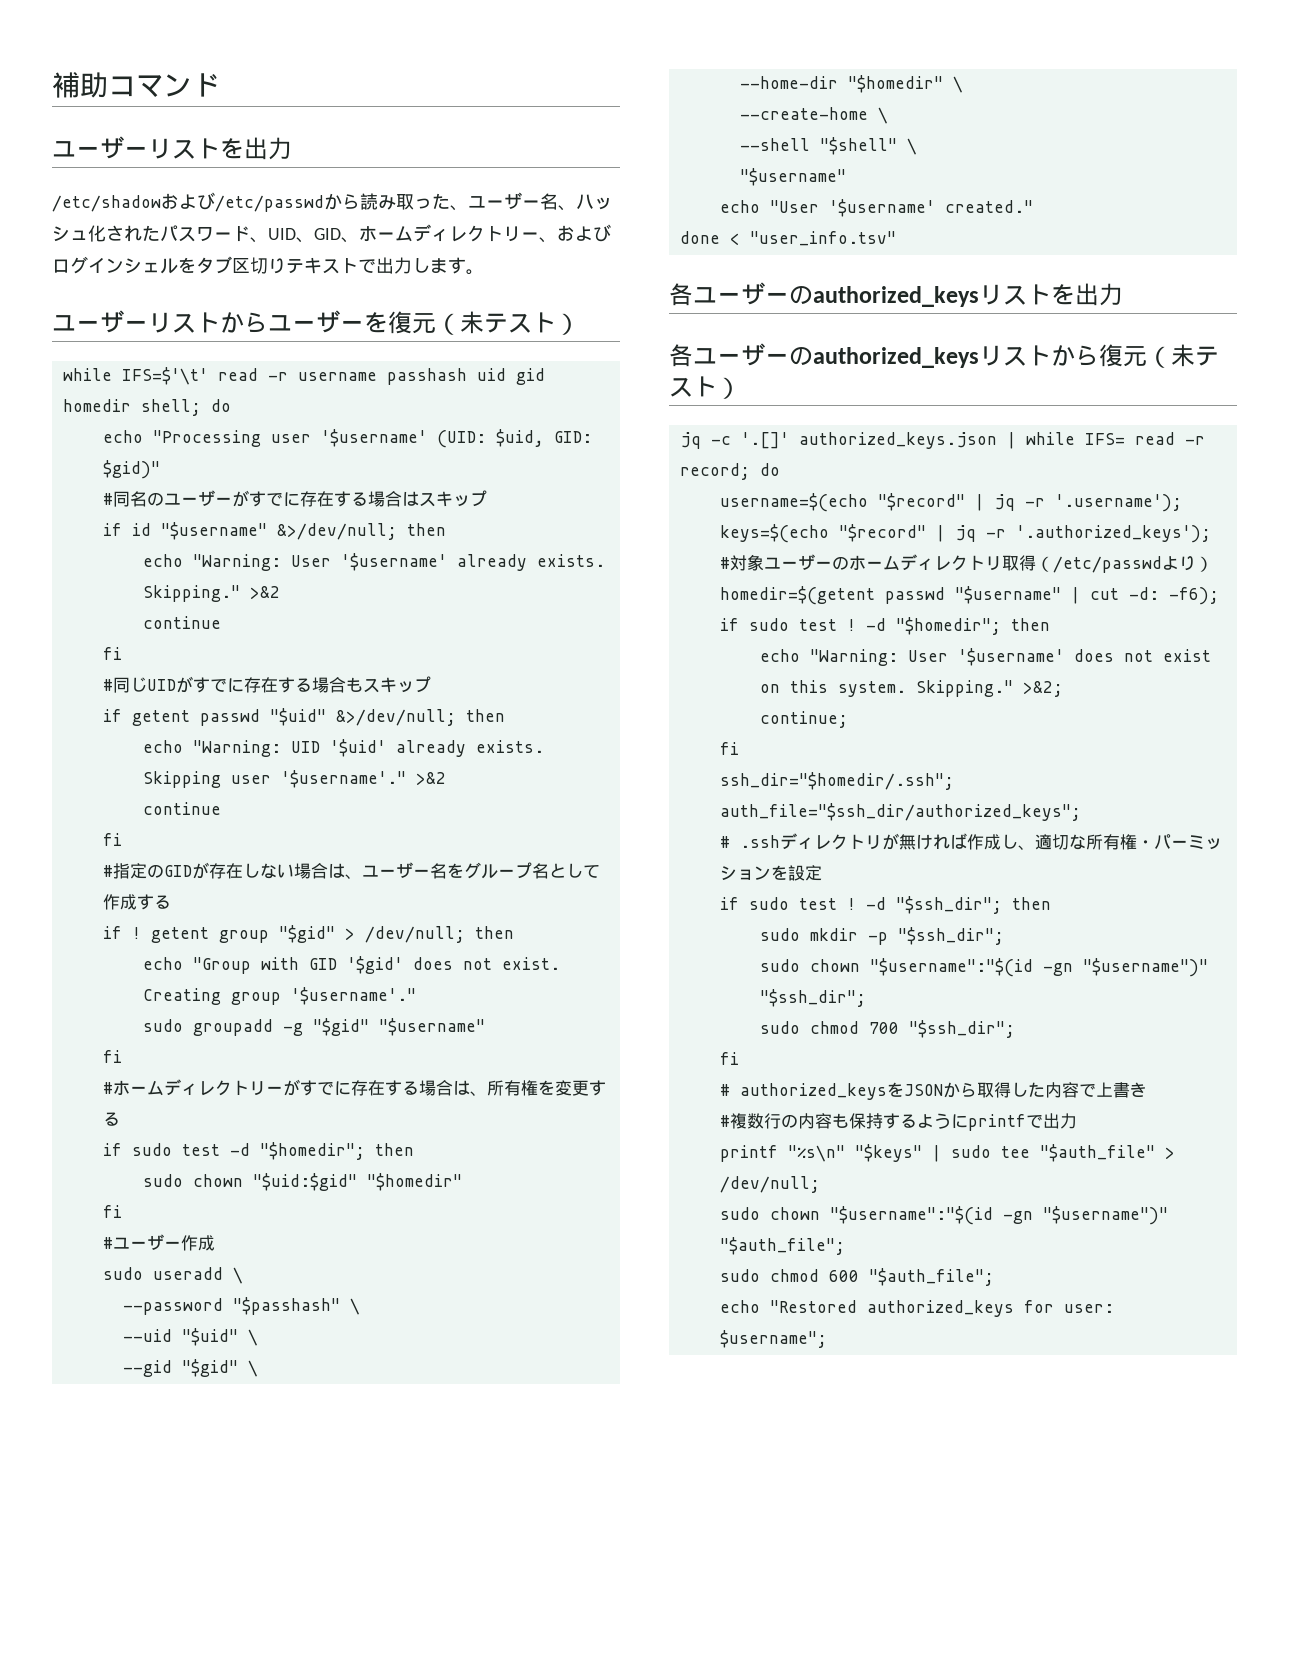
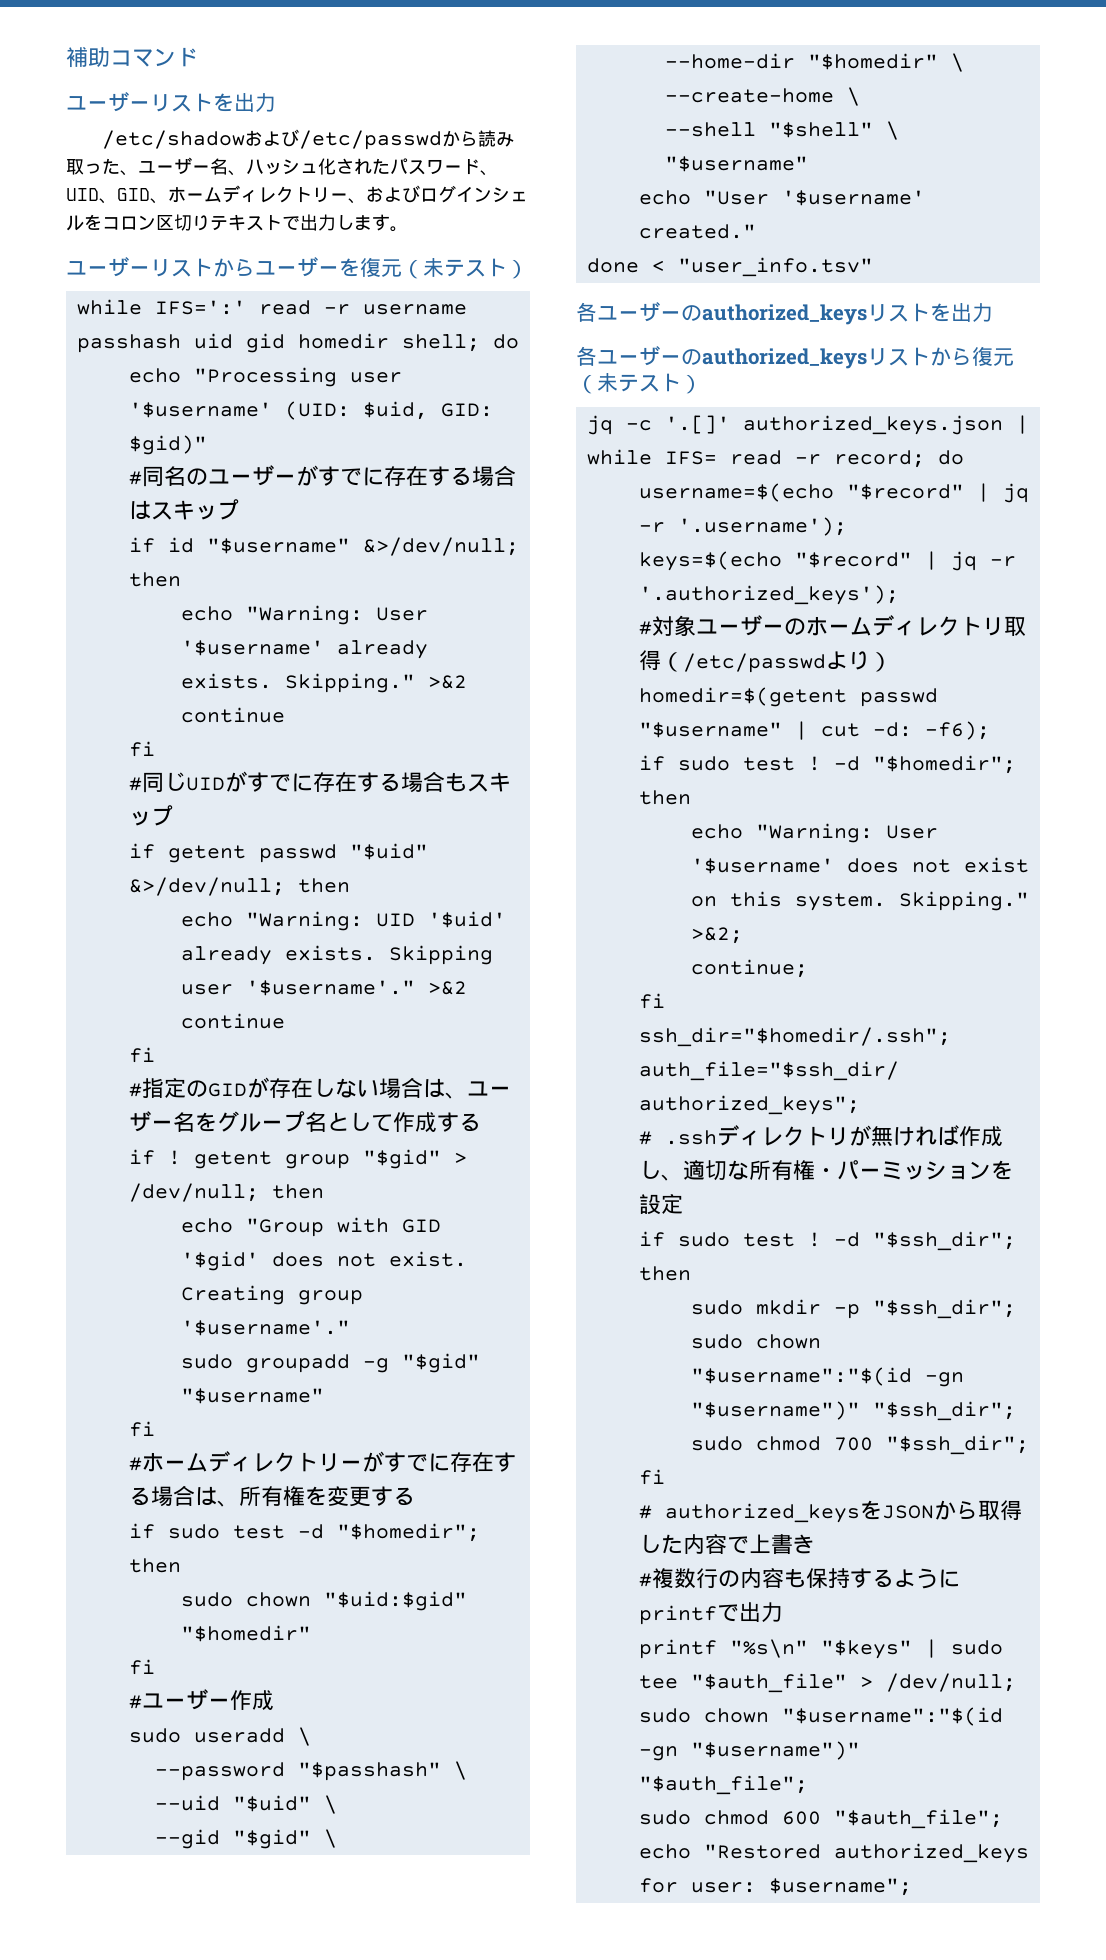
- /etc/shadowおよび/etc/passwdから読み取った、ユーザー名、ハッシュ化されたパスワード、UID、GID、ホームディレクトリー、およびログインシェルをタブ区切りテキストで出力します。
+ /etc/shadowおよび/etc/passwdから読み取った、ユーザー名、ハッシュ化されたパスワード、UID、GID、ホームディレクトリー、およびログインシェルをコロン区切りテキストで出力します。
- while IFS=$'\t' read -r username passhash uid gid homedir shell; do
+ while IFS=':' read -r username passhash uid gid homedir shell; do

